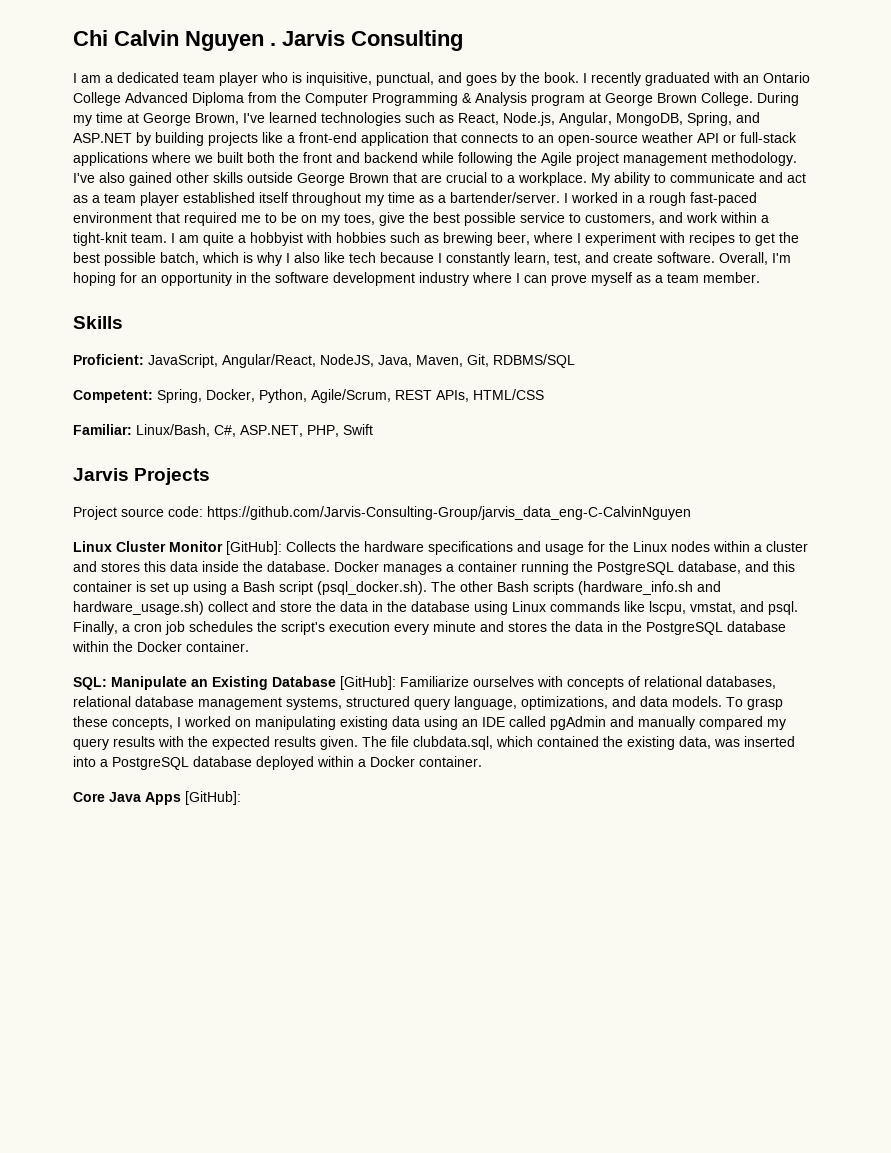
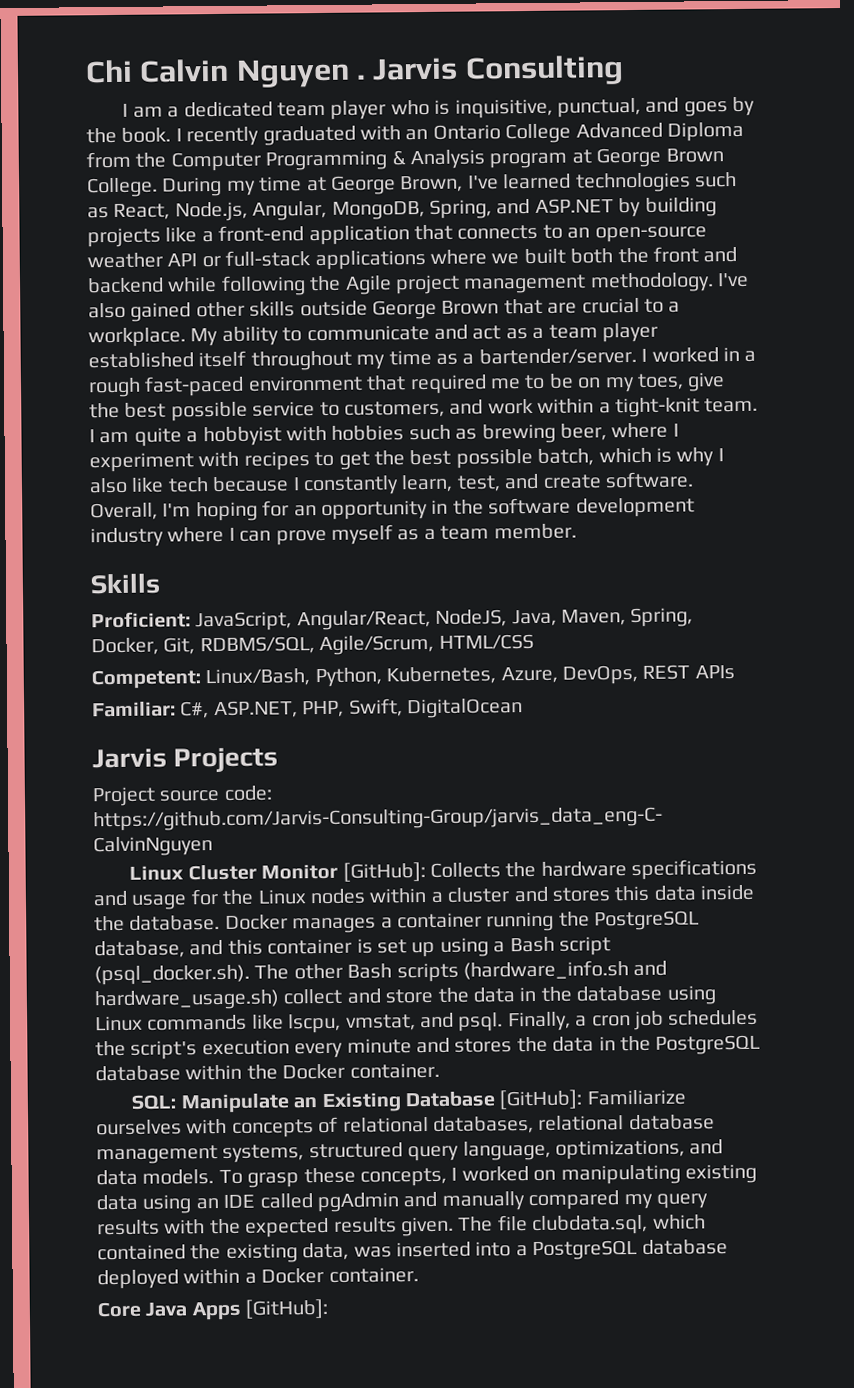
- Proficient: JavaScript, Angular/React, NodeJS, Java, Maven, Git, RDBMS/SQL
- Competent: Spring, Docker, Python, Agile/Scrum, REST APIs, HTML/CSS
+ Proficient: JavaScript, Angular/React, NodeJS, Java, Maven, Spring, Docker, Git, RDBMS/SQL, Agile/Scrum, HTML/CSS
+ Competent: Linux/Bash, Python, Kubernetes, Azure, DevOps, REST APIs
- Familiar: Linux/Bash, C#, ASP.NET, PHP, Swift
+ Familiar: C#, ASP.NET, PHP, Swift, DigitalOcean

